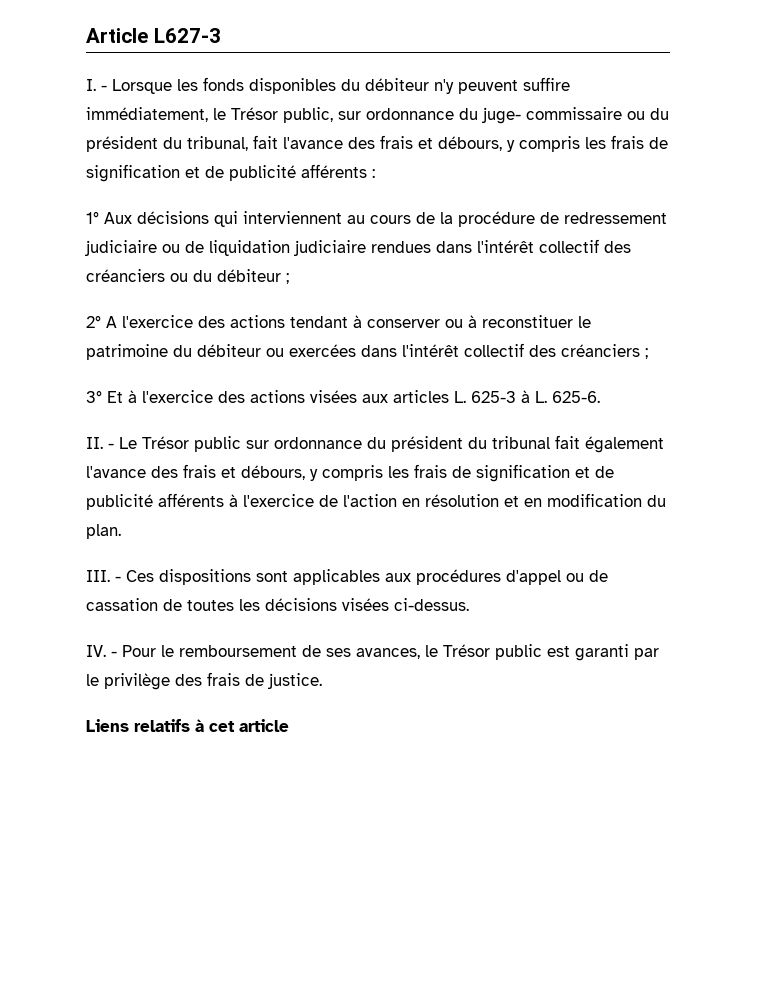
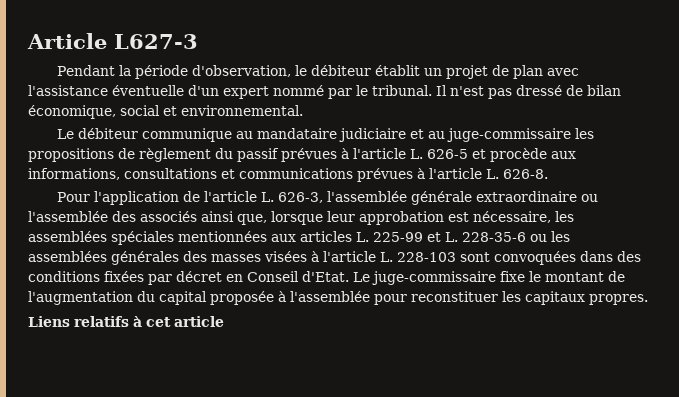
- I. - Lorsque les fonds disponibles du débiteur n'y peuvent suffire immédiatement, le Trésor public, sur ordonnance du juge- commissaire ou du président du tribunal, fait l'avance des frais et débours, y compris les frais de signification et de publicité afférents :
- 1° Aux décisions qui interviennent au cours de la procédure de redressement judiciaire ou de liquidation judiciaire rendues dans l'intérêt collectif des créanciers ou du débiteur ;
- 2° A l'exercice des actions tendant à conserver ou à reconstituer le patrimoine du débiteur ou exercées dans l'intérêt collectif des créanciers ;
- 3° Et à l'exercice des actions visées aux articles L. 625-3 à L. 625-6.
- II. - Le Trésor public sur ordonnance du président du tribunal fait également l'avance des frais et débours, y compris les frais de signification et de publicité afférents à l'exercice de l'action en résolution et en modification du plan.
- III. - Ces dispositions sont applicables aux procédures d'appel ou de cassation de toutes les décisions visées ci-dessus.
- IV. - Pour le remboursement de ses avances, le Trésor public est garanti par le privilège des frais de justice.
+ Pendant la période d'observation, le débiteur établit un projet de plan avec l'assistance éventuelle d'un expert nommé par le tribunal. Il n'est pas dressé de bilan économique, social et environnemental.
+ Le débiteur communique au mandataire judiciaire et au juge-commissaire les propositions de règlement du passif prévues à l'article L. 626-5 et procède aux informations, consultations et communications prévues à l'article L. 626-8.
+ Pour l'application de l'article L. 626-3, l'assemblée générale extraordinaire ou l'assemblée des associés ainsi que, lorsque leur approbation est nécessaire, les assemblées spéciales mentionnées aux articles L. 225-99 et L. 228-35-6 ou les assemblées générales des masses visées à l'article L. 228-103 sont convoquées dans des conditions fixées par décret en Conseil d'Etat. Le juge-commissaire fixe le montant de l'augmentation du capital proposée à l'assemblée pour reconstituer les capitaux propres.

